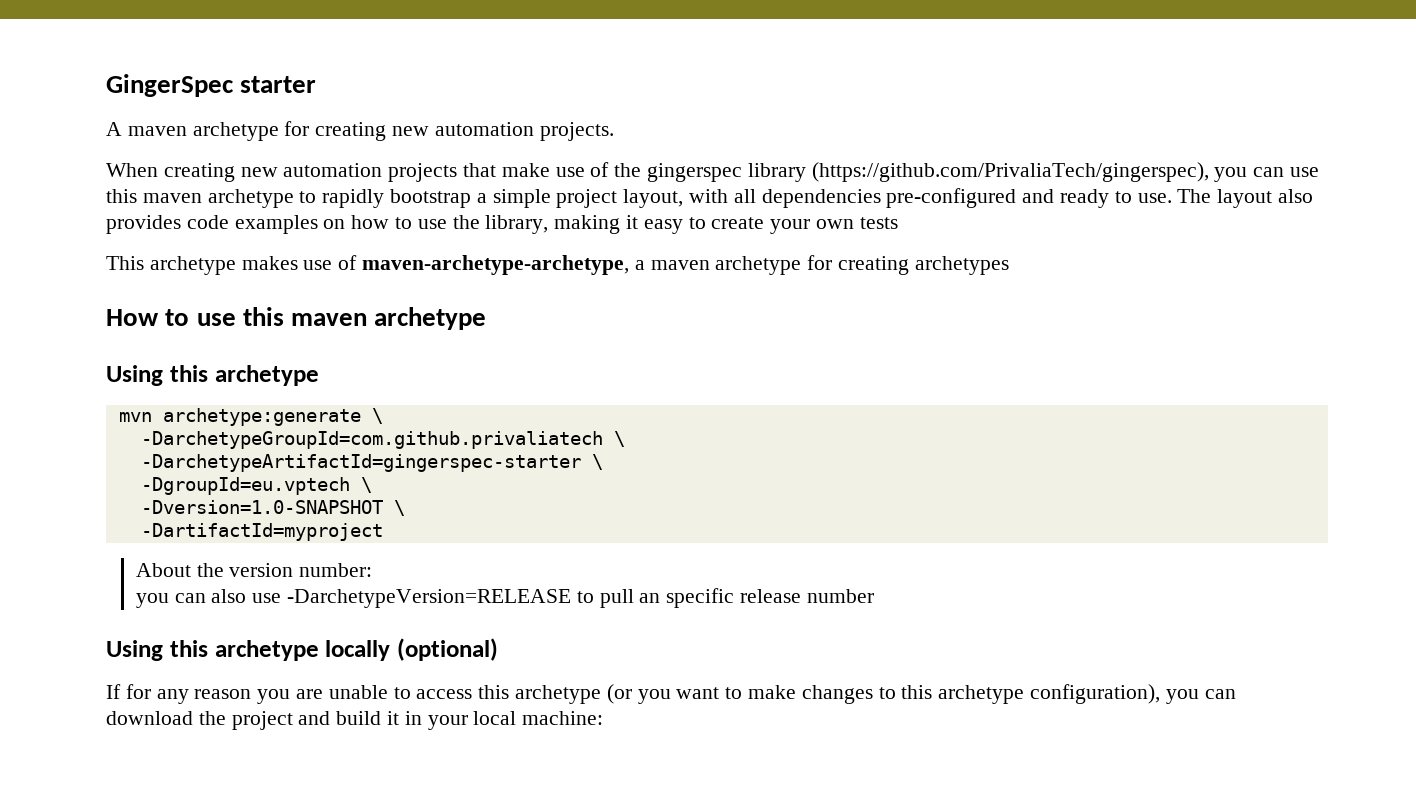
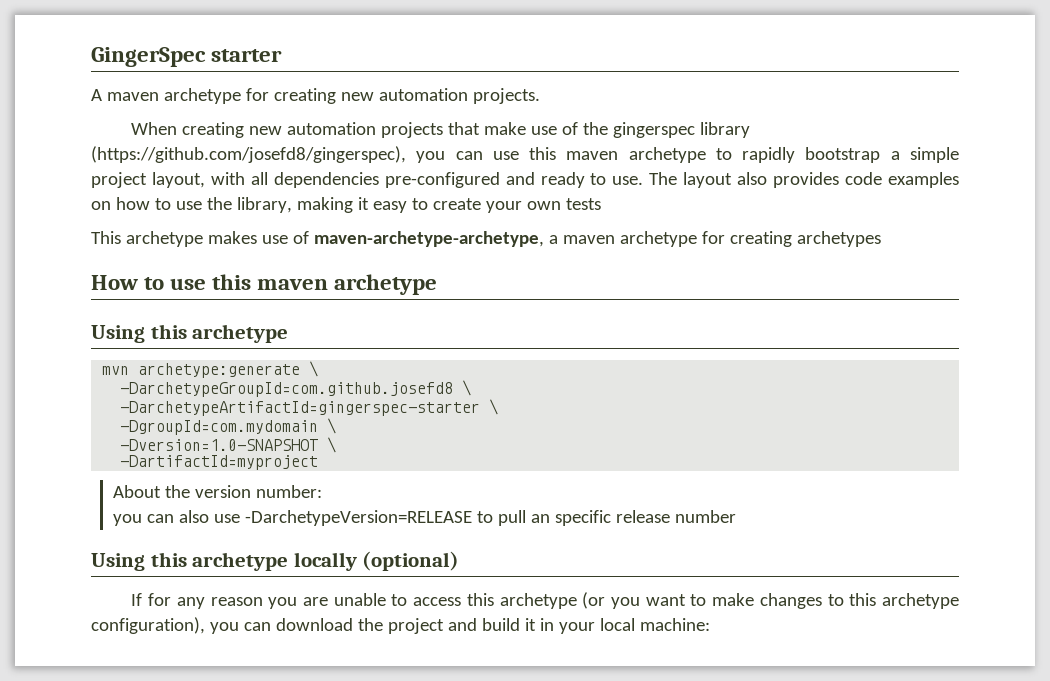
- When creating new automation projects that make use of the gingerspec library (https://github.com/PrivaliaTech/gingerspec), you can use this maven archetype to rapidly bootstrap a simple project layout, with all dependencies pre-configured and ready to use.
+ When creating new automation projects that make use of the gingerspec library (https://github.com/josefd8/gingerspec), you can use this maven archetype to rapidly bootstrap a simple project layout, with all dependencies pre-configured and ready to use.
- -DarchetypeGroupId=com.github.privaliatech \
+ -DarchetypeGroupId=com.github.josefd8 \
- -DgroupId=eu.vptech \
+ -DgroupId=com.mydomain \

